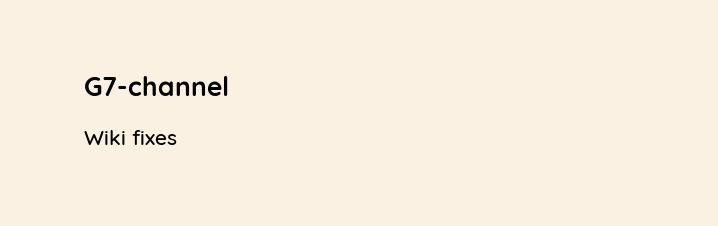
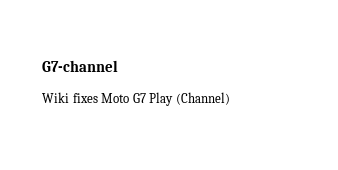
- Wiki fixes
+ Wiki fixes Moto G7 Play (Channel)

